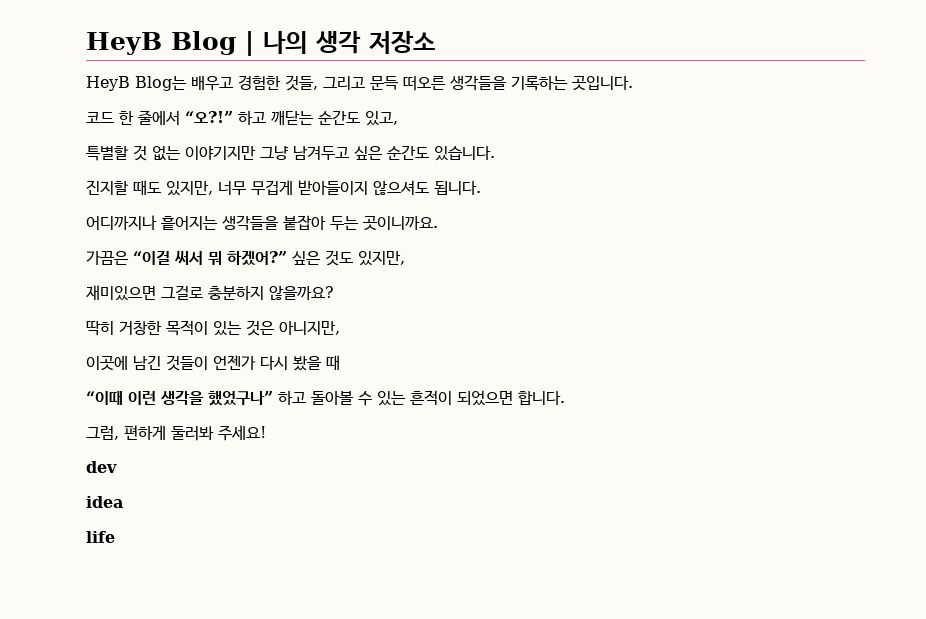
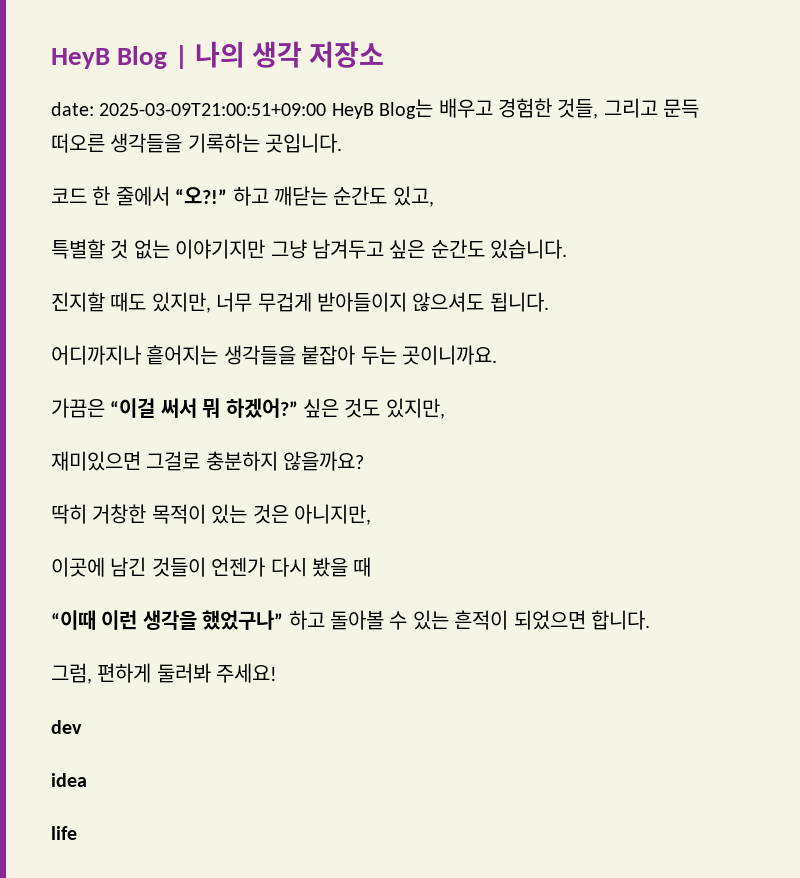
- HeyB Blog는 배우고 경험한 것들, 그리고 문득 떠오른 생각들을 기록하는 곳입니다.
+ date: 2025-03-09T21:00:51+09:00 HeyB Blog는 배우고 경험한 것들, 그리고 문득 떠오른 생각들을 기록하는 곳입니다.

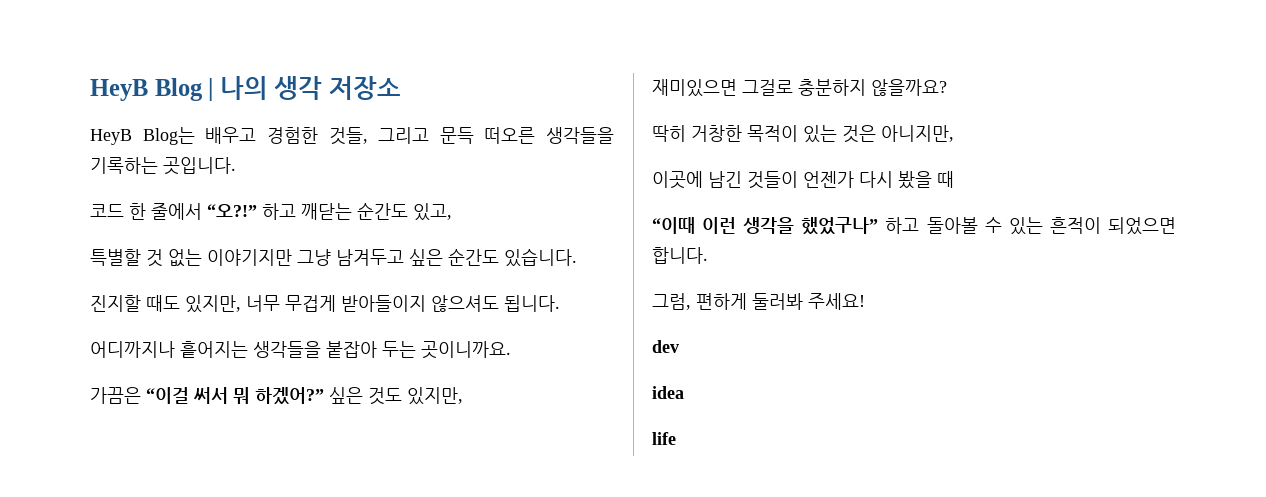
- date: 2025-03-09T21:00:51+09:00 HeyB Blog는 배우고 경험한 것들, 그리고 문득 떠오른 생각들을 기록하는 곳입니다.
+ HeyB Blog는 배우고 경험한 것들, 그리고 문득 떠오른 생각들을 기록하는 곳입니다.

